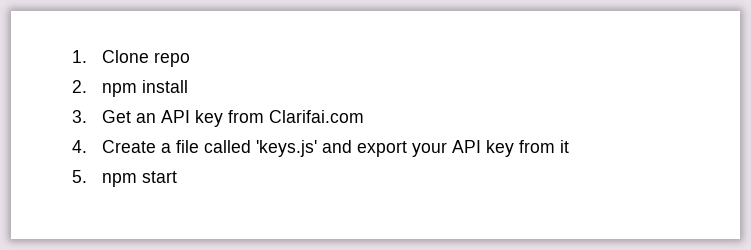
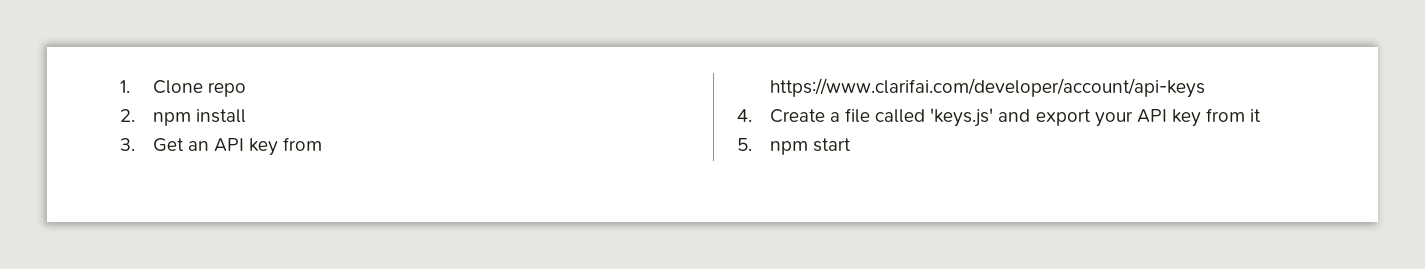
- 3. Get an API key from Clarifai.com
+ 3. Get an API key from https://www.clarifai.com/developer/account/api-keys

